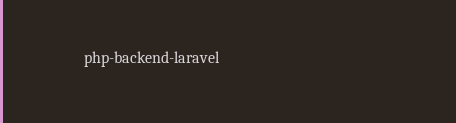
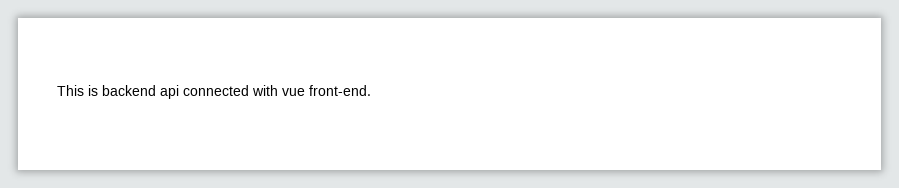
- php-backend-laravel
+ This is backend api connected with vue front-end.

